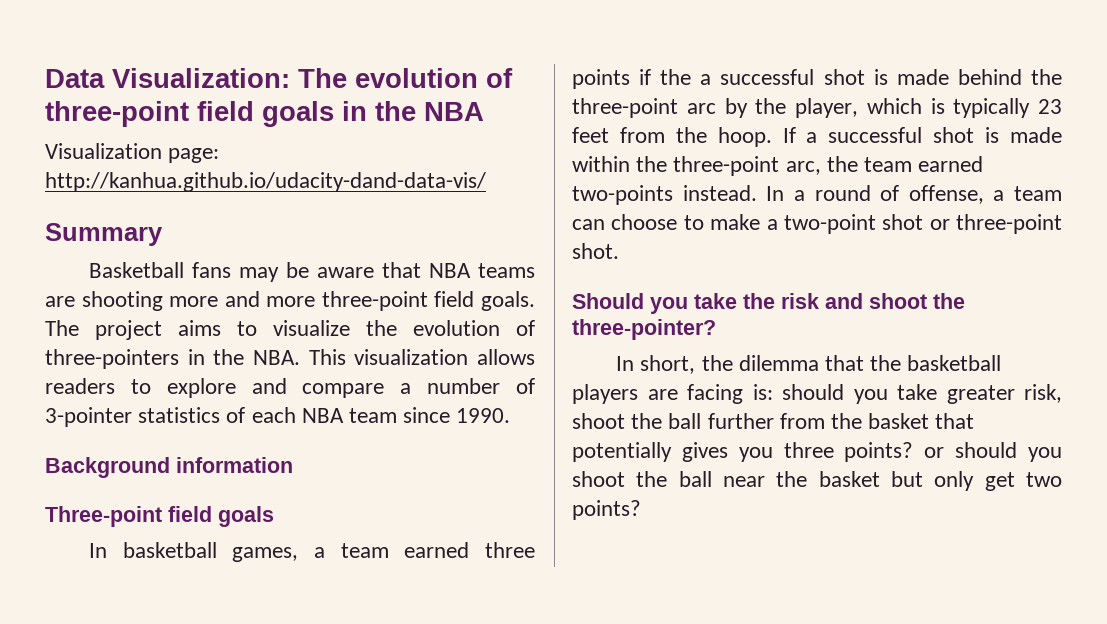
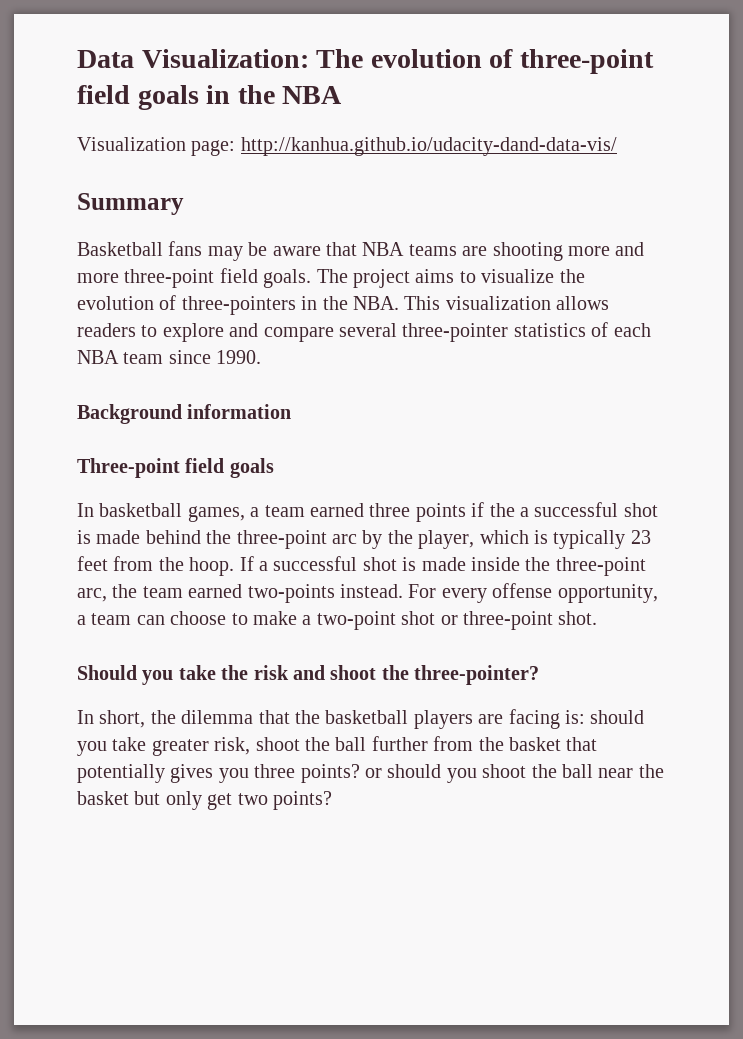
- The project aims to visualize the evolution of three-pointers in the NBA. This visualization allows readers to explore and compare a number of 3-pointer statistics of each NBA team since 1990.
+ The project aims to visualize the evolution of three-pointers in the NBA. This visualization allows readers to explore and compare several three-pointer statistics of each NBA team since 1990.
- If a successful shot is made within the three-point arc, the team earned two-points instead.
+ If a successful shot is made inside the three-point arc, the team earned two-points instead.
- In a round of offense, a team can choose to make a two-point shot or three-point shot.
+ For every offense opportunity, a team can choose to make a two-point shot or three-point shot.

